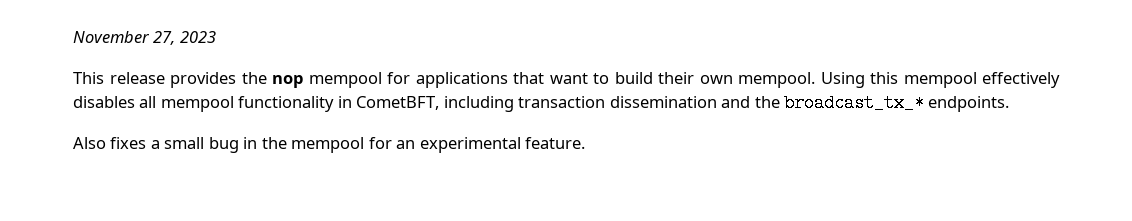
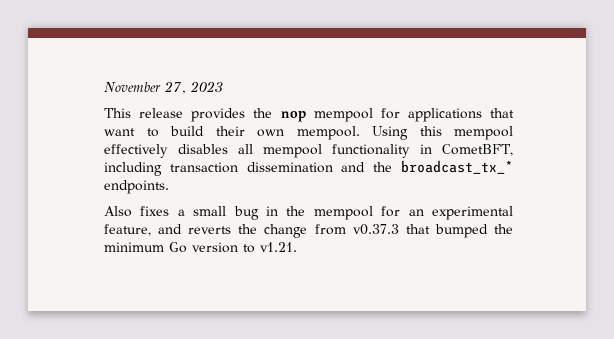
- Also fixes a small bug in the mempool for an experimental feature.
+ Also fixes a small bug in the mempool for an experimental feature, and reverts the change from v0.37.3 that bumped the minimum Go version to v1.21.

